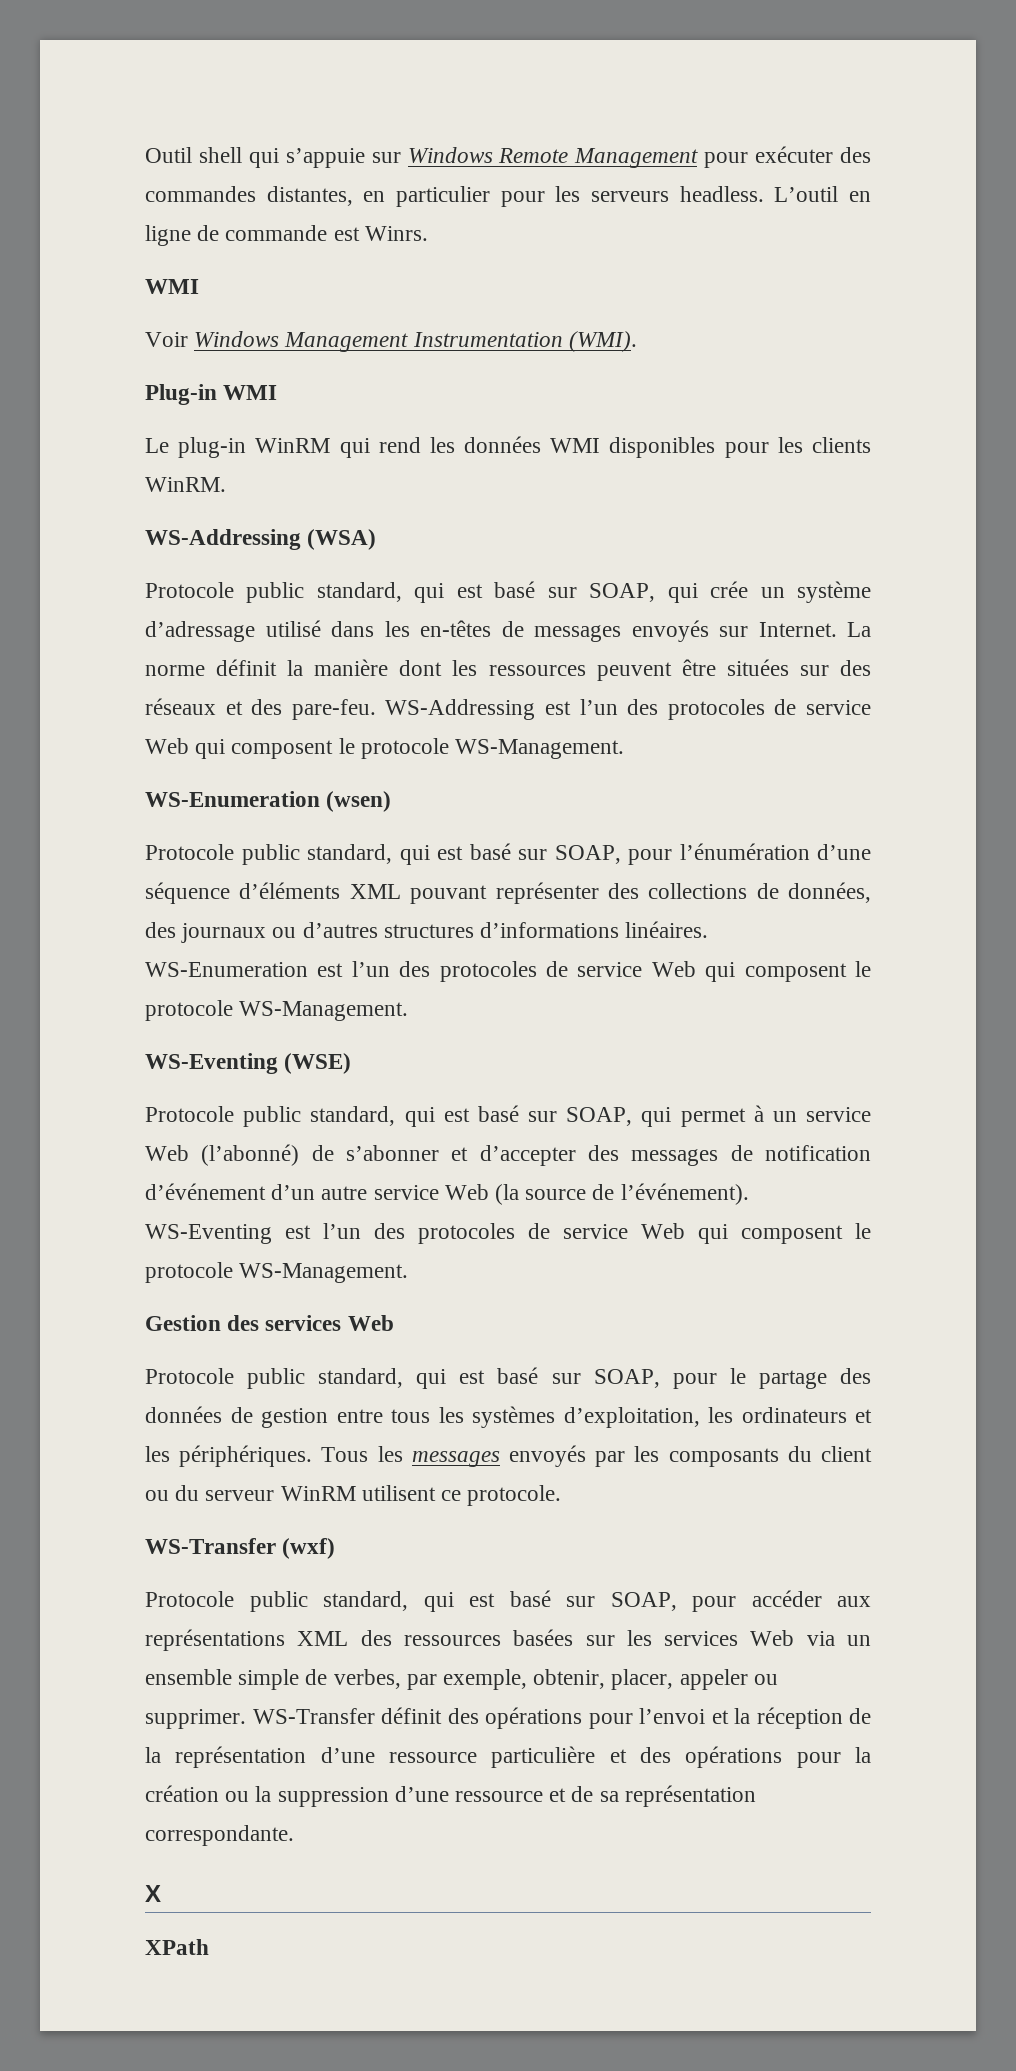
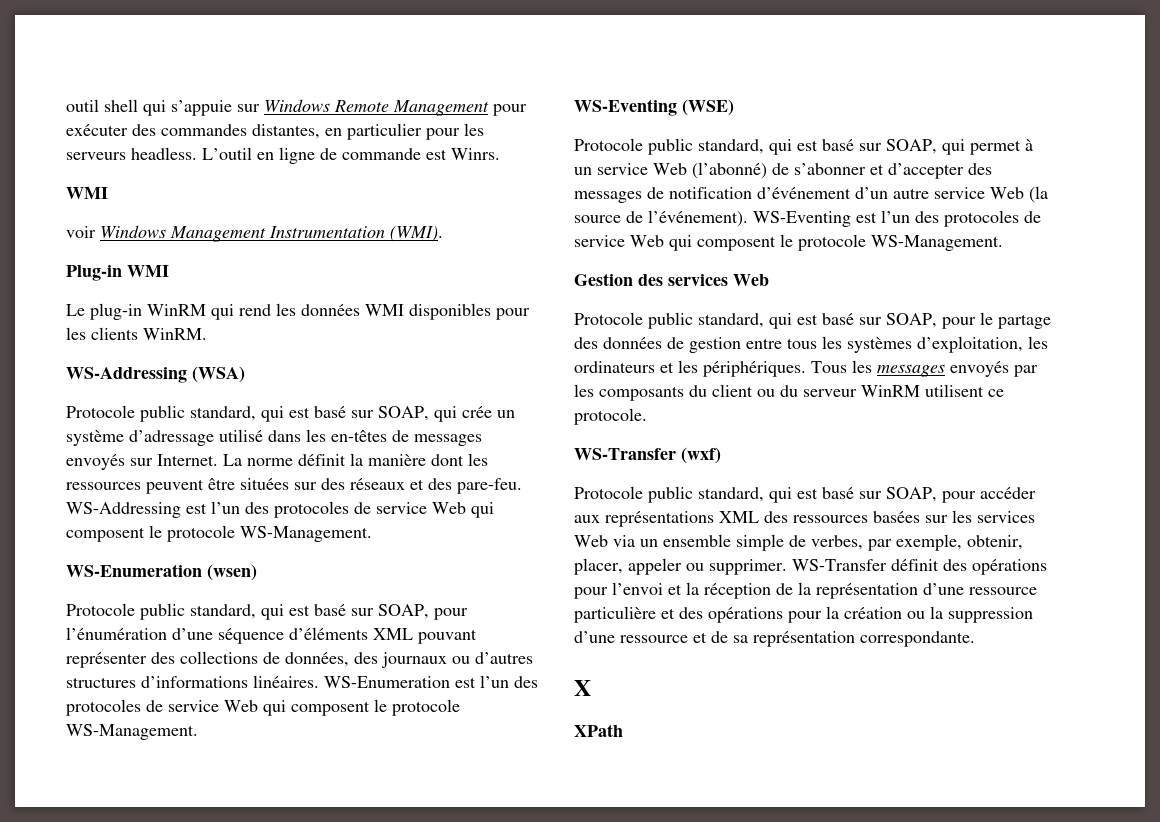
- Outil shell qui s’appuie sur Windows Remote Management pour exécuter des commandes distantes, en particulier pour les serveurs headless.
+ outil shell qui s’appuie sur Windows Remote Management pour exécuter des commandes distantes, en particulier pour les serveurs headless.
- Voir Windows Management Instrumentation (WMI).
+ voir Windows Management Instrumentation (WMI).

